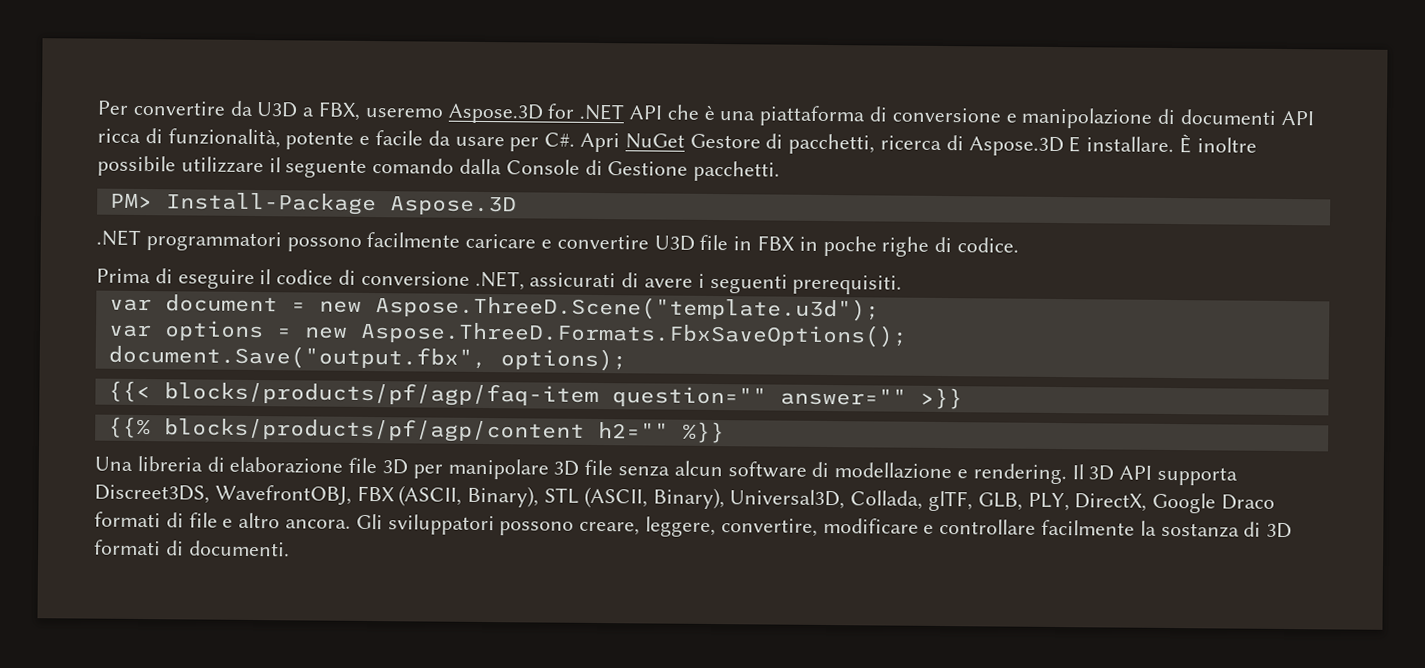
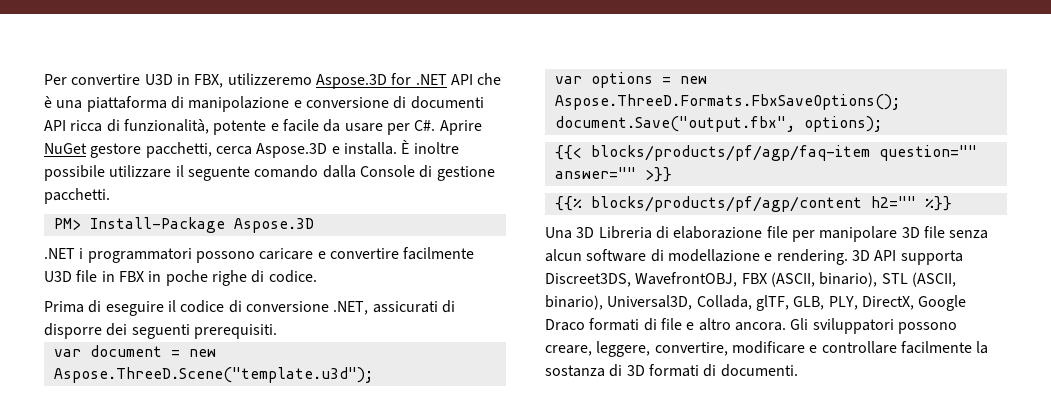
- Per convertire da U3D a FBX, useremo Aspose.3D for .NET API che è una piattaforma di conversione e manipolazione di documenti API ricca di funzionalità, potente e facile da usare per C#. Apri NuGet Gestore di pacchetti, ricerca di Aspose.3D E installare.
+ Per convertire U3D in FBX, utilizzeremo Aspose.3D for .NET API che è una piattaforma di manipolazione e conversione di documenti API ricca di funzionalità, potente e facile da usare per C#. Aprire NuGet gestore pacchetti, cerca Aspose.3D e installa.
- È inoltre possibile utilizzare il seguente comando dalla Console di Gestione pacchetti.
+ È inoltre possibile utilizzare il seguente comando dalla Console di gestione pacchetti.
- .NET programmatori possono facilmente caricare e convertire U3D file in FBX in poche righe di codice.
+ .NET i programmatori possono caricare e convertire facilmente U3D file in FBX in poche righe di codice.
- Prima di eseguire il codice di conversione .NET, assicurati di avere i seguenti prerequisiti.
+ Prima di eseguire il codice di conversione .NET, assicurati di disporre dei seguenti prerequisiti.
- Una libreria di elaborazione file 3D per manipolare 3D file senza alcun software di modellazione e rendering.
+ Una 3D Libreria di elaborazione file per manipolare 3D file senza alcun software di modellazione e rendering.
- Il 3D API supporta Discreet3DS, WavefrontOBJ, FBX (ASCII, Binary), STL (ASCII, Binary), Universal3D, Collada, glTF, GLB, PLY, DirectX, Google Draco formati di file e altro ancora.
+ 3D API supporta Discreet3DS, WavefrontOBJ, FBX (ASCII, binario), STL (ASCII, binario), Universal3D, Collada, glTF, GLB, PLY, DirectX, Google Draco formati di file e altro ancora.

